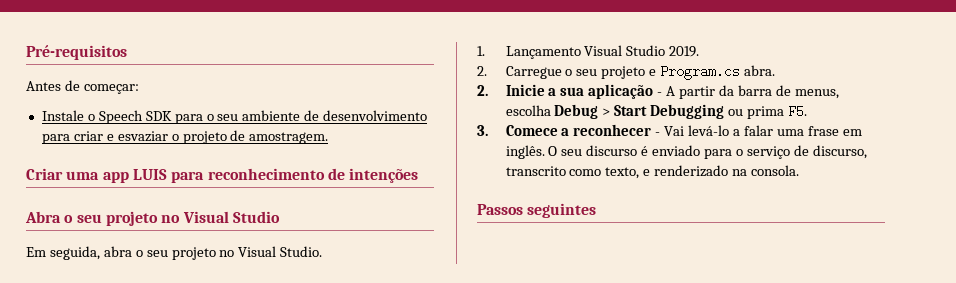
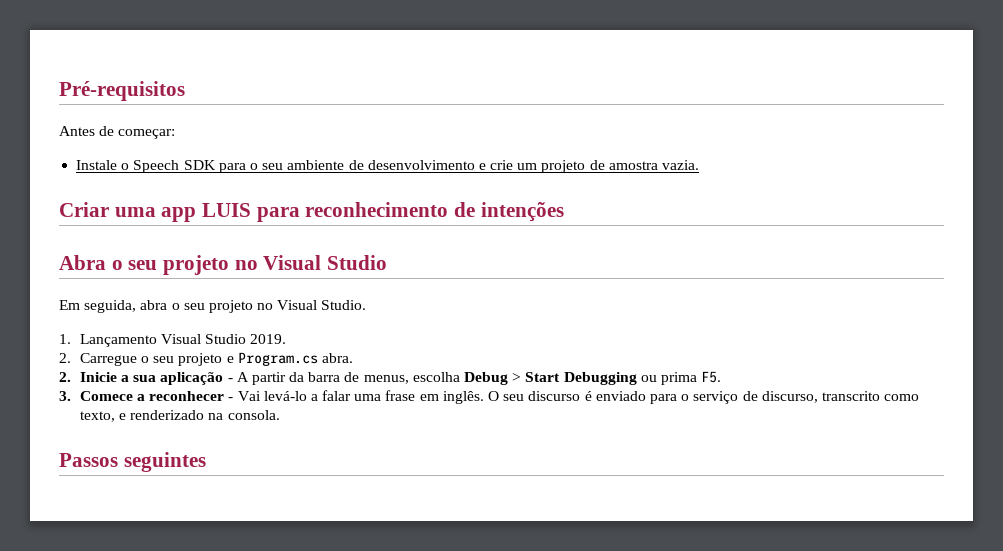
- Instale o Speech SDK para o seu ambiente de desenvolvimento para criar e esvaziar o projeto de amostragem.
+ Instale o Speech SDK para o seu ambiente de desenvolvimento e crie um projeto de amostra vazia.

